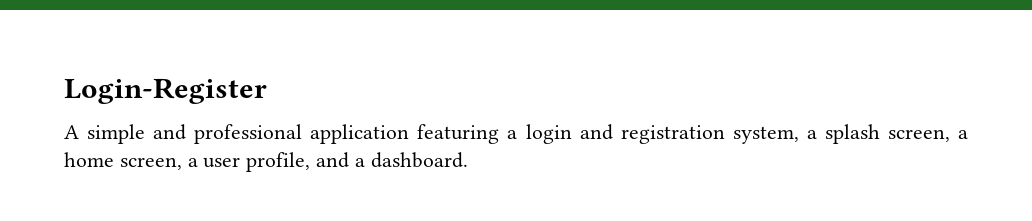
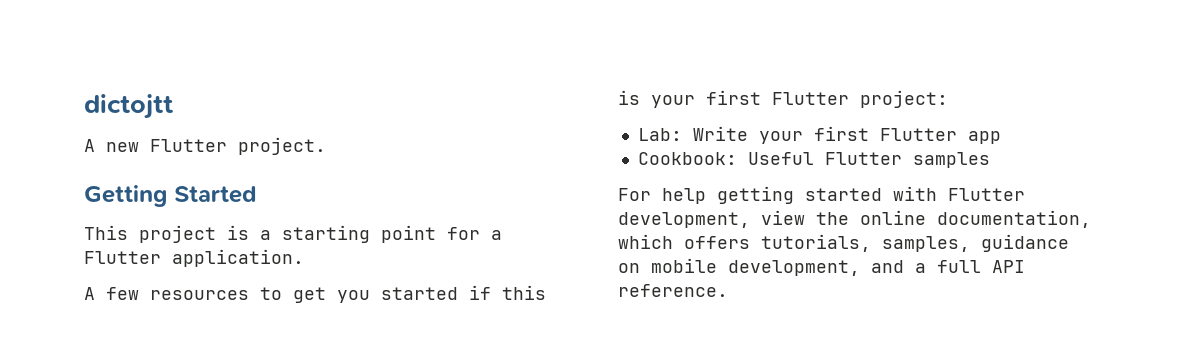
- Login-Register
- A simple and professional application featuring a login and registration system, a splash screen, a home screen, a user profile, and a dashboard.
+ dictojtt
+ A new Flutter project.
+ Getting Started
+ This project is a starting point for a Flutter application.
+ A few resources to get you started if this is your first Flutter project:
+ Lab: Write your first Flutter app
+ Cookbook: Useful Flutter samples
+ For help getting started with Flutter development, view the online documentation, which offers tutorials, samples, guidance on mobile development, and a full API reference.

